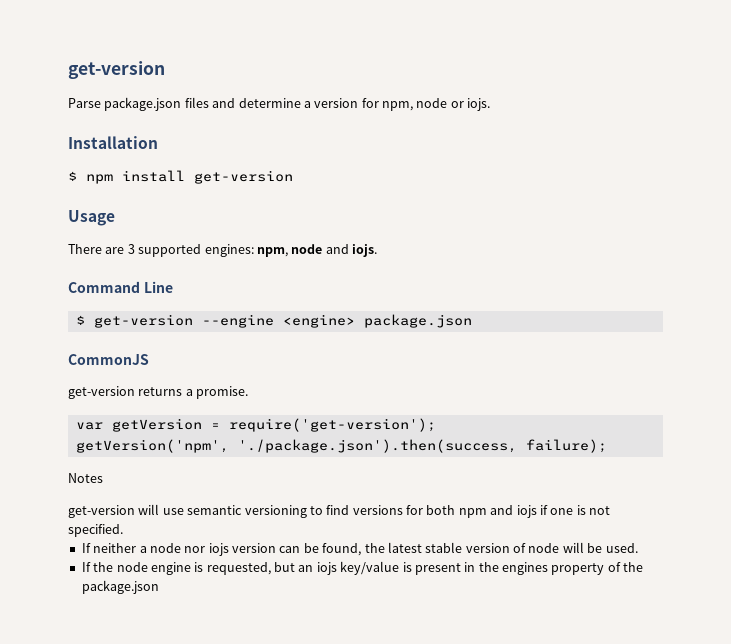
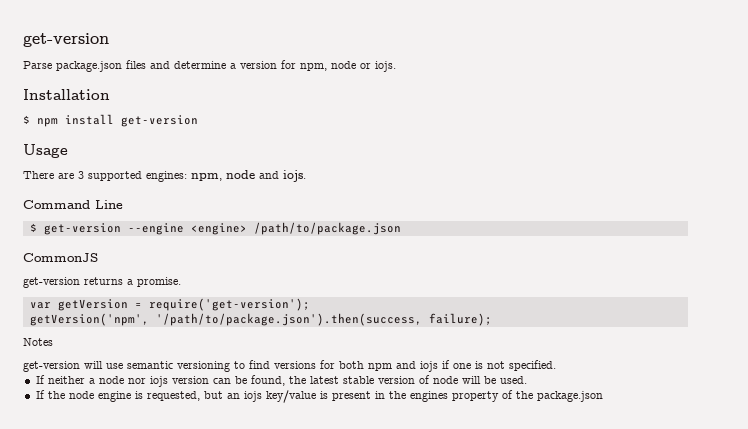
- $ get-version --engine <engine> package.json
+ $ get-version --engine <engine> /path/to/package.json
- getVersion('npm', './package.json').then(success, failure);
+ getVersion('npm', '/path/to/package.json').then(success, failure);

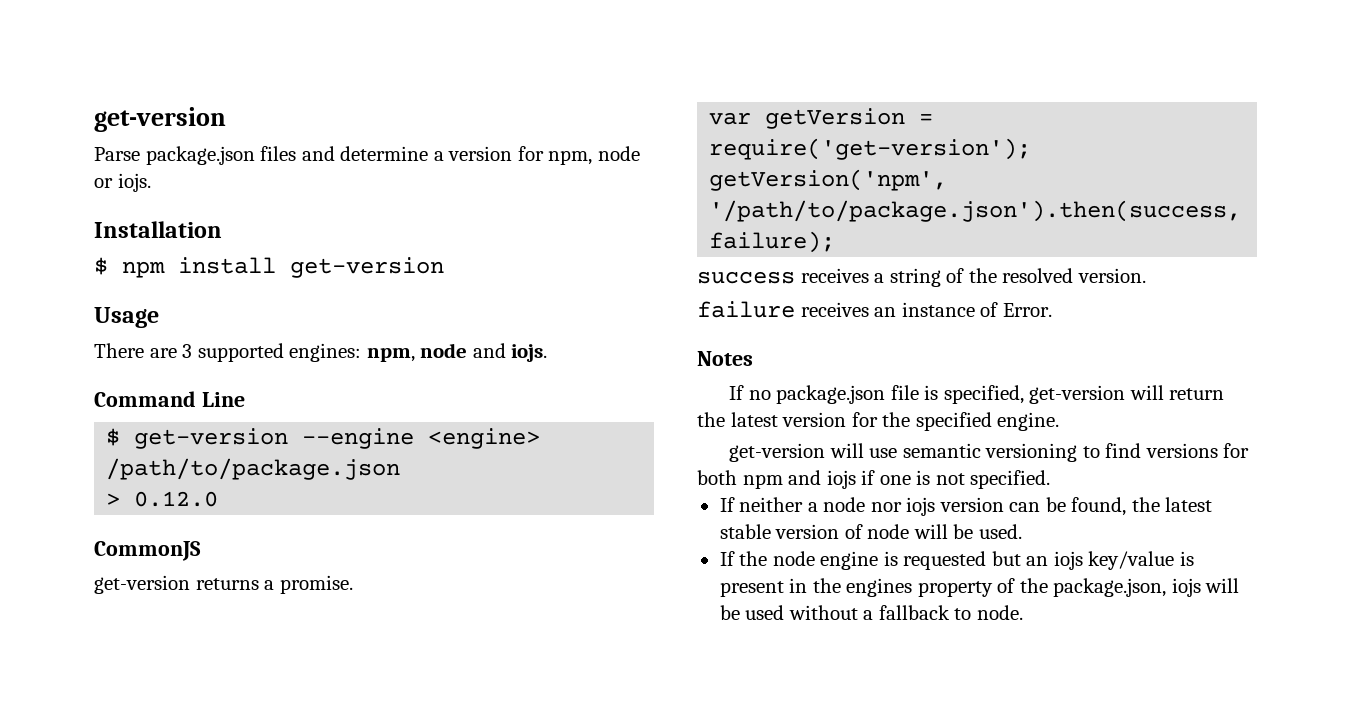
+ > 0.12.0
+ success receives a string of the resolved version.
+ failure receives an instance of Error.
  Notes
+ If no package.json file is specified, get-version will return the latest version for the specified engine.
- If the node engine is requested, but an iojs key/value is present in the engines property of the package.json
+ If the node engine is requested but an iojs key/value is present in the engines property of the package.json, iojs will be used without a fallback to node.

